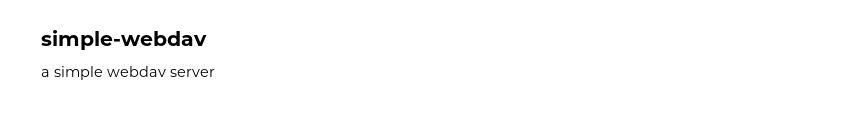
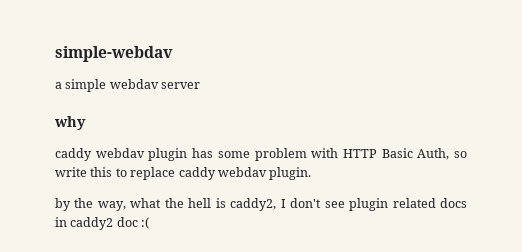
+ why
+ caddy webdav plugin has some problem with HTTP Basic Auth, so write this to replace caddy webdav plugin.
+ by the way, what the hell is caddy2, I don't see plugin related docs in caddy2 doc :(

